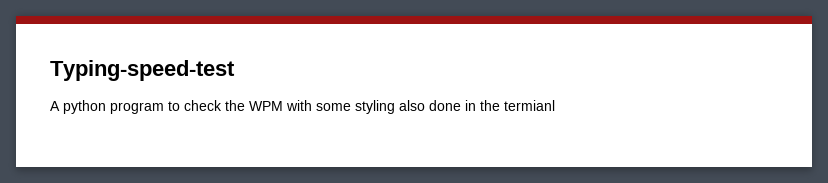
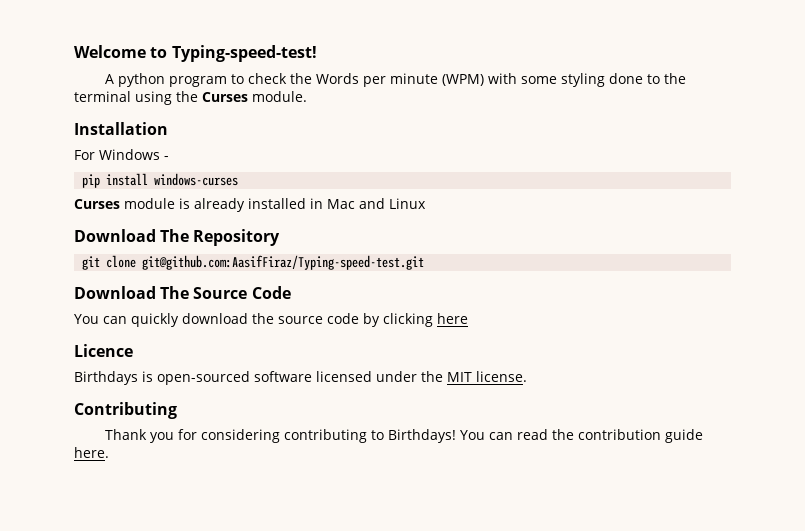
- Typing-speed-test
+ Welcome to Typing-speed-test!
- A python program to check the WPM with some styling also done in the termianl
+ A python program to check the Words per minute (WPM) with some styling done to the terminal using the Curses module.
+ Installation
+ For Windows -
+ pip install windows-curses
+ Curses module is already installed in Mac and Linux
+ Download The Repository
+ git clone git@github.com:AasifFiraz/Typing-speed-test.git
+ Download The Source Code
+ You can quickly download the source code by clicking here
+ Licence
+ Birthdays is open-sourced software licensed under the MIT license.
+ Contributing
+ Thank you for considering contributing to Birthdays! You can read the contribution guide here.

